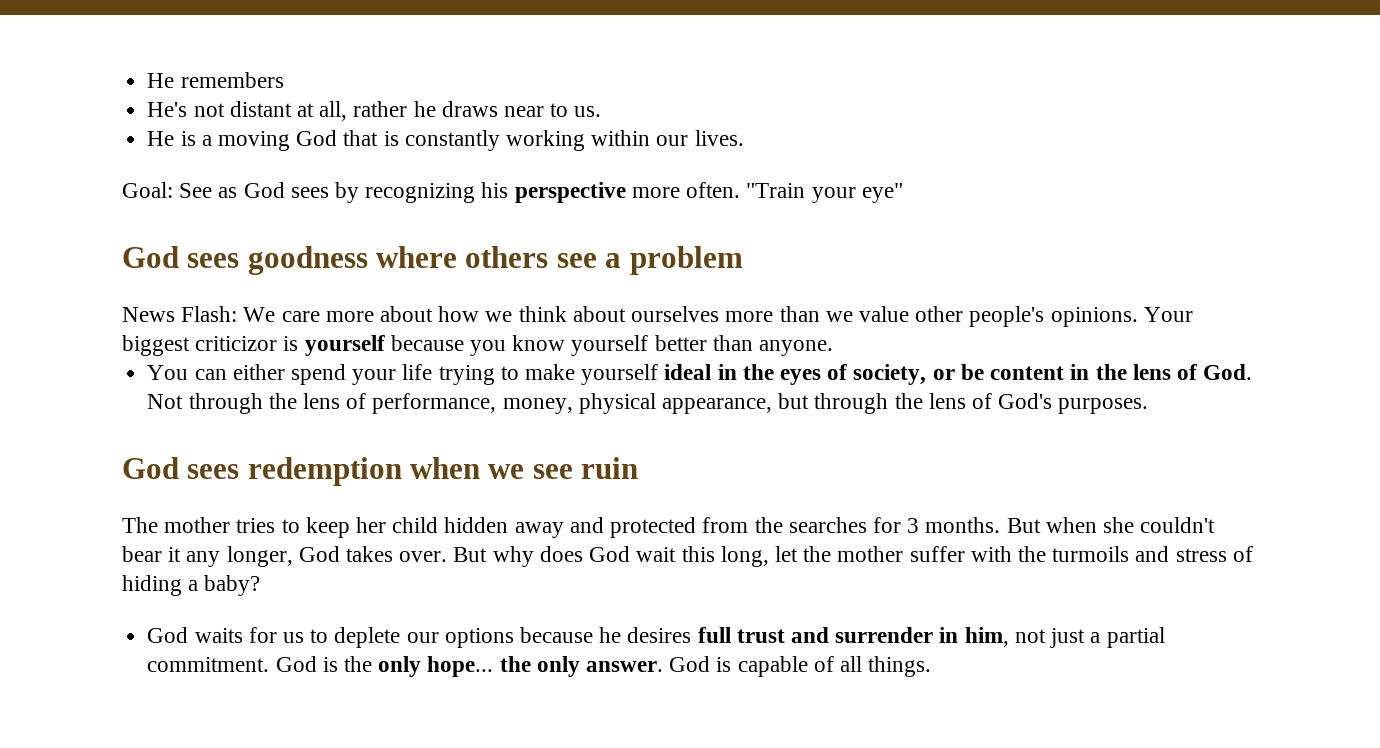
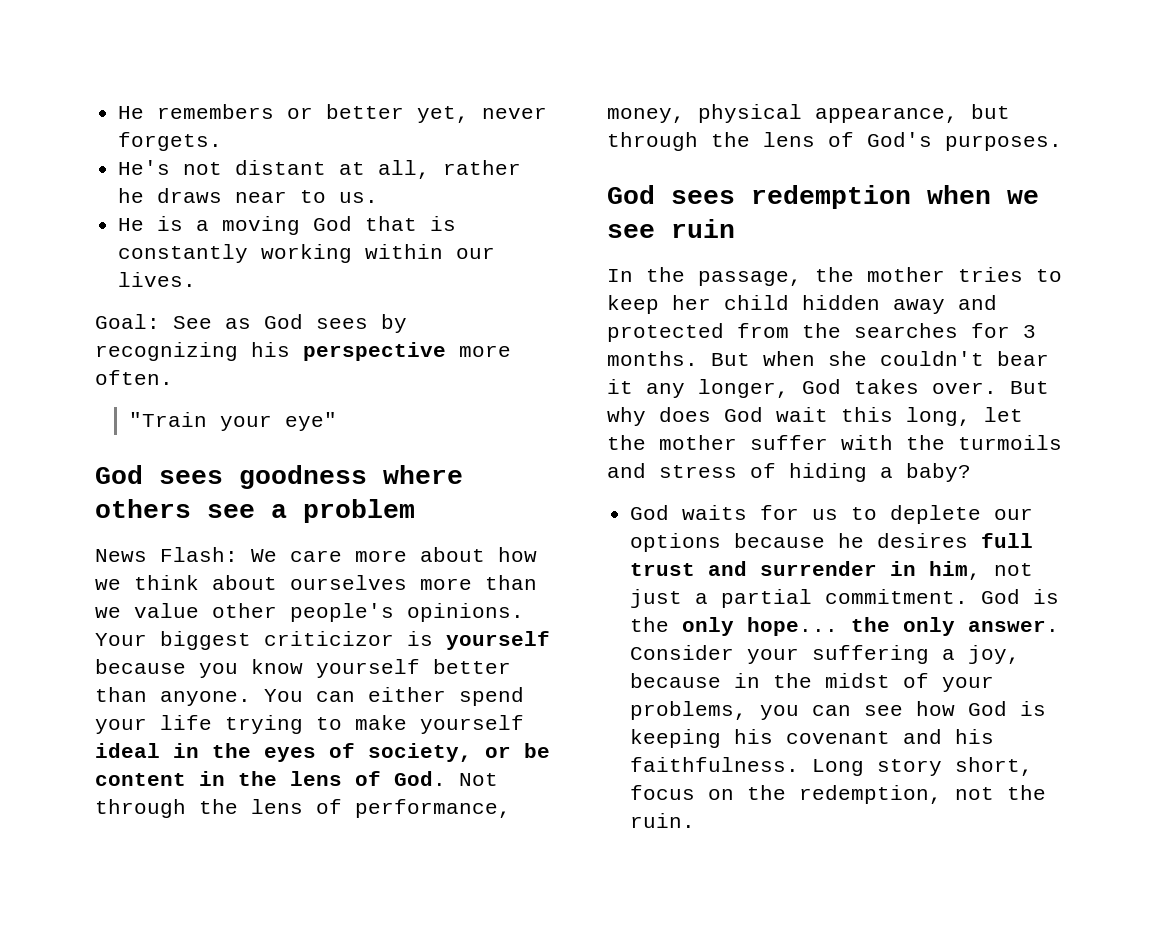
- He remembers
+ He remembers or better yet, never forgets.
- Goal: See as God sees by recognizing his perspective more often. "Train your eye"
+ Goal: See as God sees by recognizing his perspective more often.
+ "Train your eye"
- Your biggest criticizor is yourself because you know yourself better than anyone.
- You can either spend your life trying to make yourself ideal in the eyes of society, or be content in the lens of God. Not through the lens of performance, money, physical appearance, but through the lens of God's purposes.
+ Your biggest criticizor is yourself because you know yourself better than anyone. You can either spend your life trying to make yourself ideal in the eyes of society, or be content in the lens of God. Not through the lens of performance, money, physical appearance, but through the lens of God's purposes.
- The mother tries to keep her child hidden away and protected from the searches for 3 months.
+ In the passage, the mother tries to keep her child hidden away and protected from the searches for 3 months.
- God is capable of all things.
+ Consider your suffering a joy, because in the midst of your problems, you can see how God is keeping his covenant and his faithfulness. Long story short, focus on the redemption, not the ruin.

